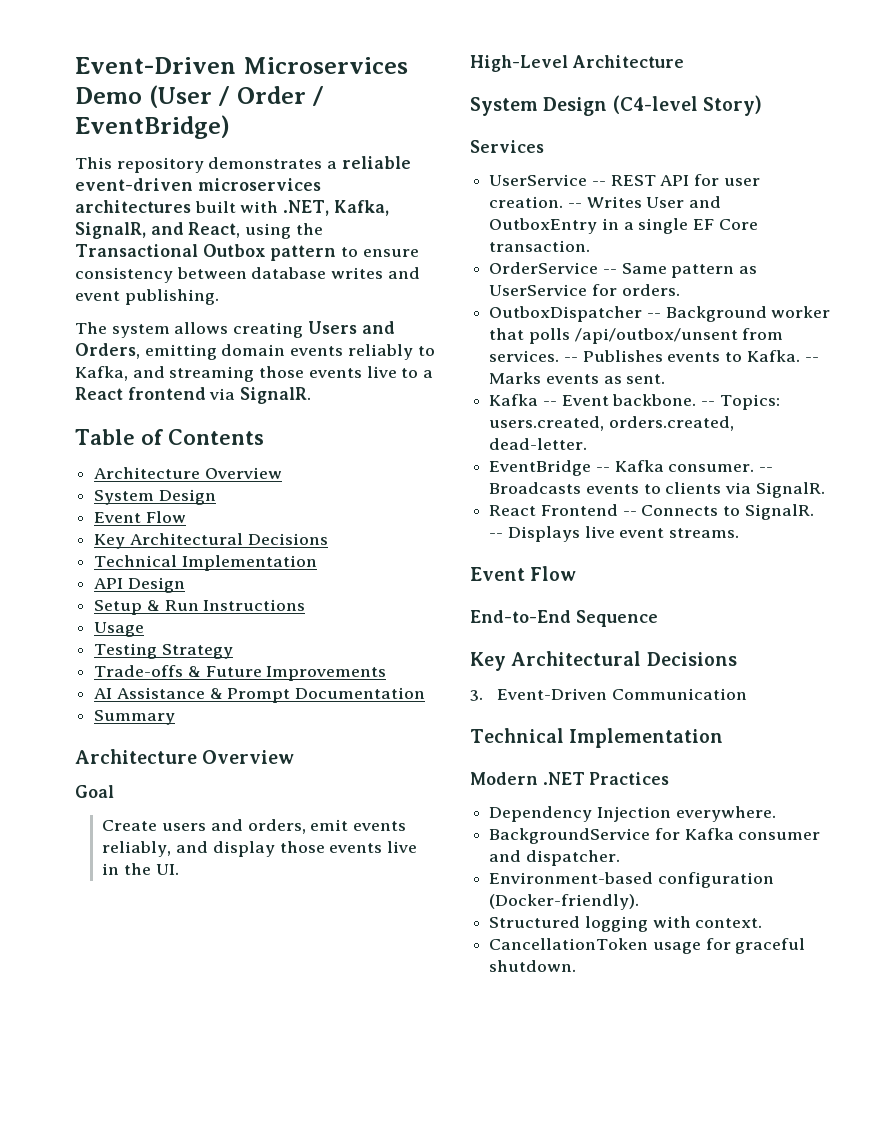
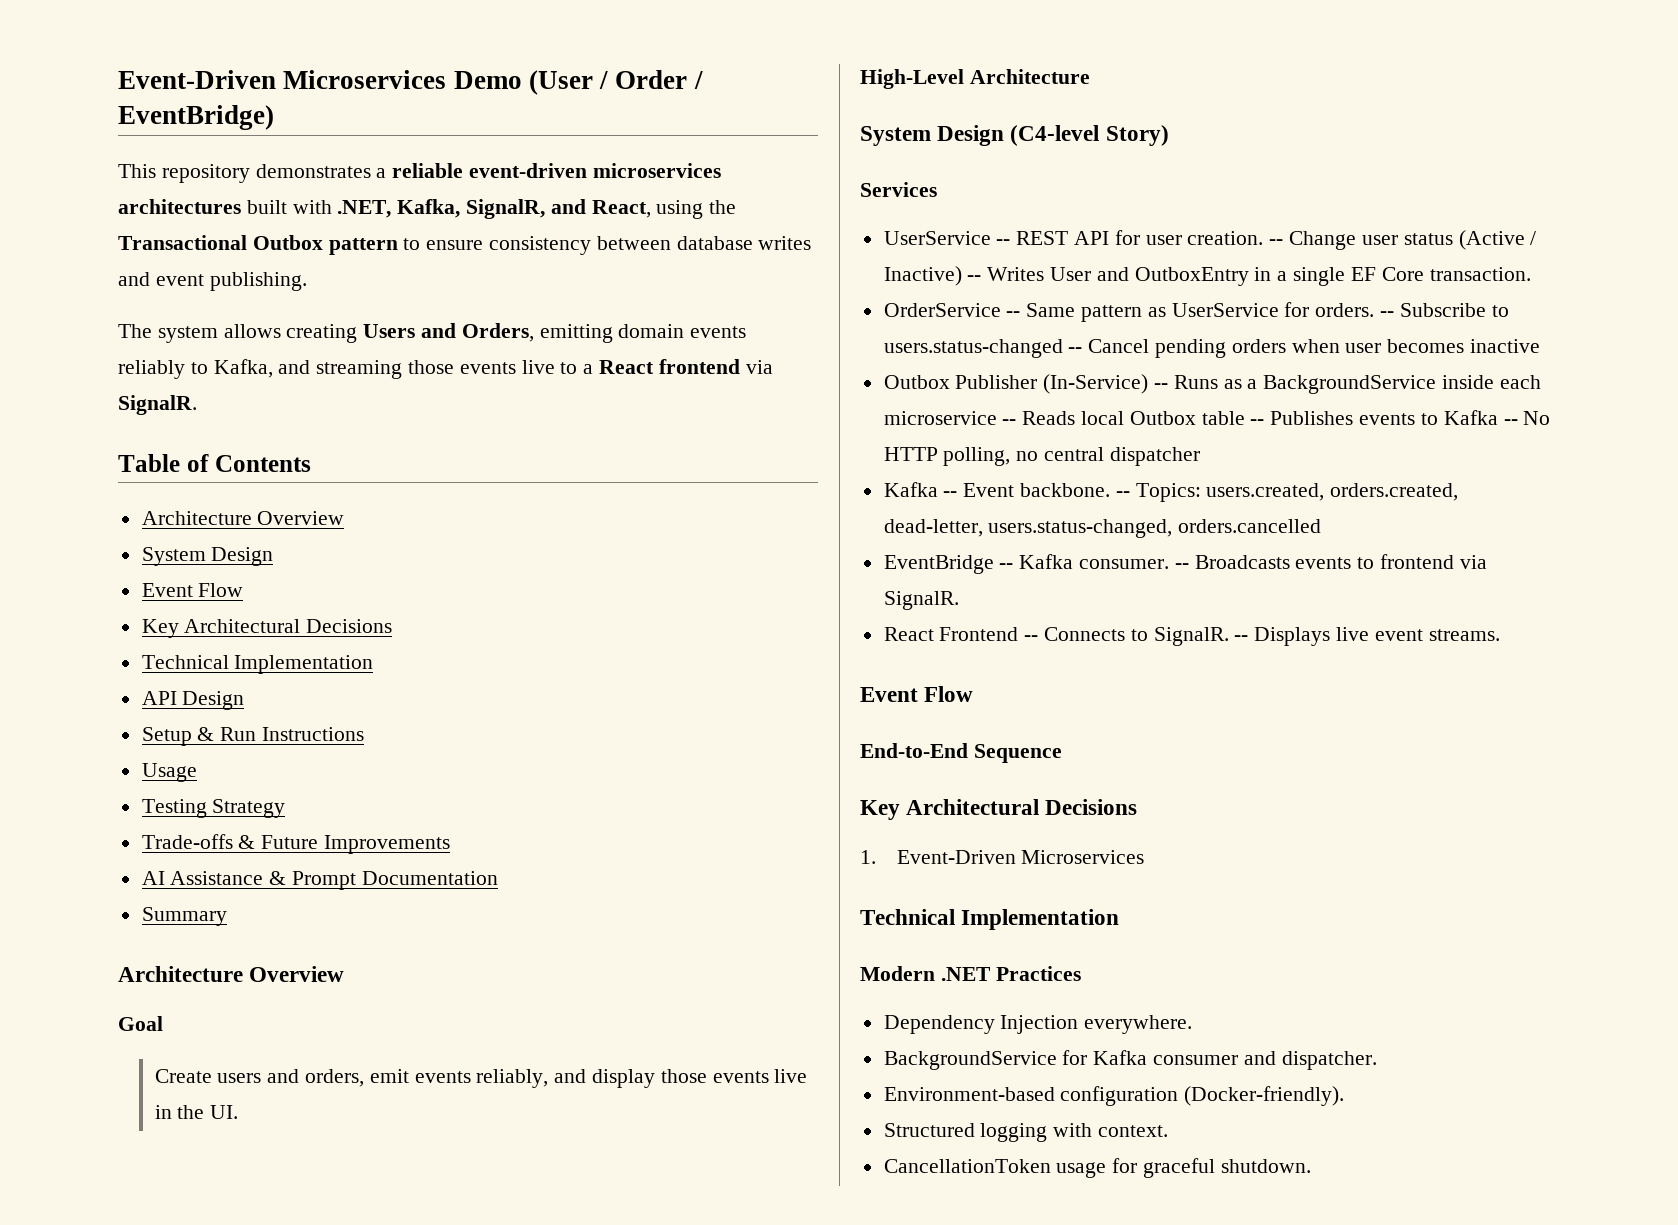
- -- Writes User and OutboxEntry in a single EF Core transaction.
+ -- Change user status (Active / Inactive) -- Writes User and OutboxEntry in a single EF Core transaction.
- OrderService -- Same pattern as UserService for orders.
- OutboxDispatcher -- Background worker that polls /api/outbox/unsent from services. -- Publishes events to Kafka. -- Marks events as sent.
+ OrderService -- Same pattern as UserService for orders. -- Subscribe to users.status-changed -- Cancel pending orders when user becomes inactive
+ Outbox Publisher (In-Service) -- Runs as a BackgroundService inside each microservice -- Reads local Outbox table -- Publishes events to Kafka -- No HTTP polling, no central dispatcher
- -- Topics: users.created, orders.created, dead-letter.
+ -- Topics: users.created, orders.created, dead-letter, users.status-changed, orders.cancelled
- -- Broadcasts events to clients via SignalR.
+ -- Broadcasts events to frontend via SignalR.
- 3. Event-Driven Communication
+ 1. Event-Driven Microservices

